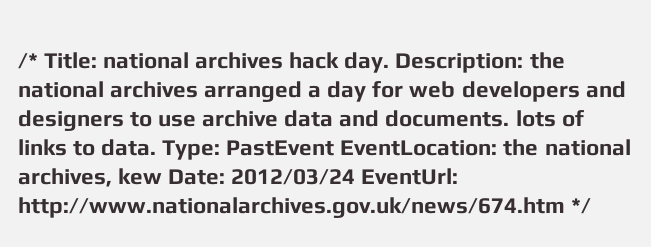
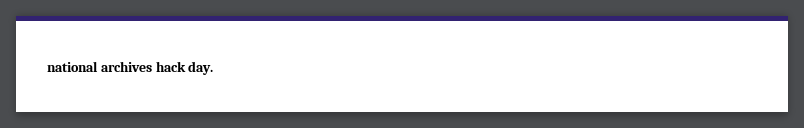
- /* Title: national archives hack day. Description: the national archives arranged a day for web developers and designers to use archive data and documents. lots of links to data. Type: PastEvent EventLocation: the national archives, kew Date: 2012/03/24 EventUrl: http://www.nationalarchives.gov.uk/news/674.htm */
+ national archives hack day.

